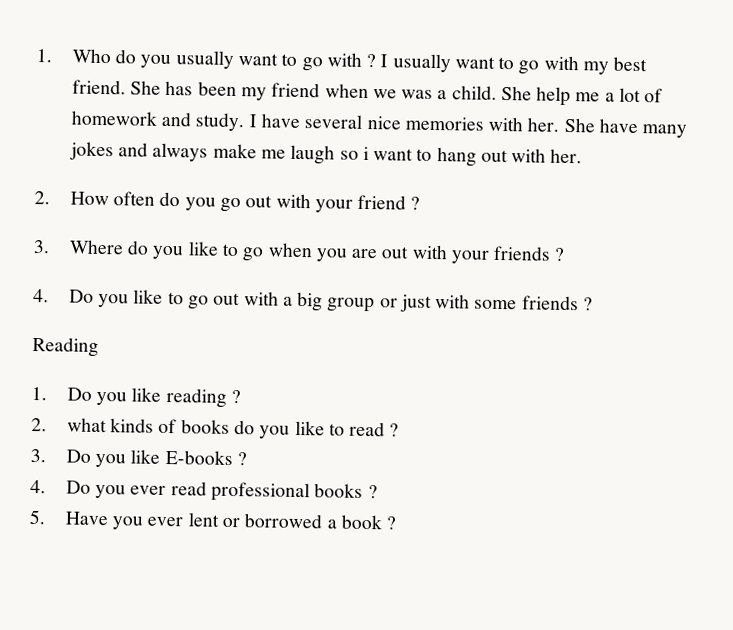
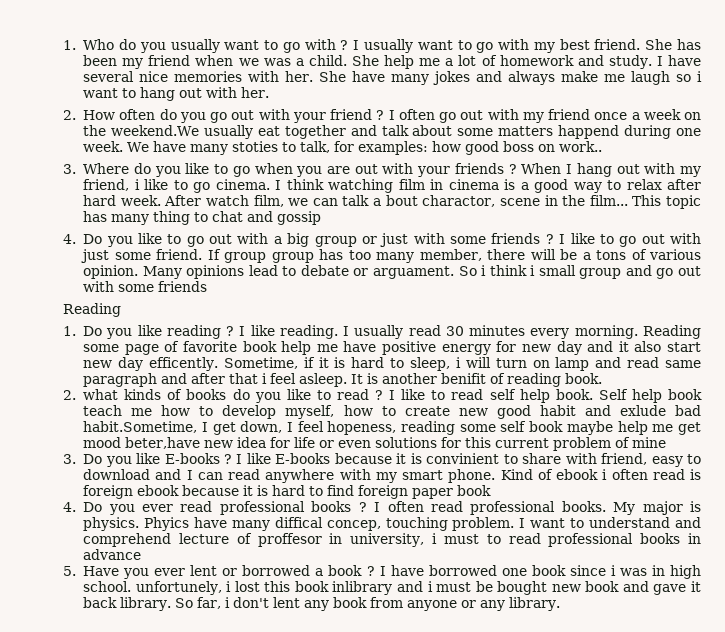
+ I often go out with my friend once a week on the weekend.We usually eat together and talk about some matters happend during one week. We have many stoties to talk, for examples: how good boss on work..
+ When I hang out with my friend, i like to go cinema. I think watching film in cinema is a good way to relax after hard week. After watch film, we can talk a bout charactor, scene in the film... This topic has many thing to chat and gossip
+ I like to go out with just some friend. If group group has too many member, there will be a tons of various opinion. Many opinions lead to debate or arguament. So i think i small group and go out with some friends
+ I like reading. I usually read 30 minutes every morning. Reading some page of favorite book help me have positive energy for new day and it also start new day efficently. Sometime, if it is hard to sleep, i will turn on lamp and read same paragraph and after that i feel asleep. It is another benifit of reading book.
+ I like to read self help book. Self help book teach me how to develop myself, how to create new good habit and exlude bad habit.Sometime, I get down, I feel hopeness, reading some self book maybe help me get mood beter,have new idea for life or even solutions for this current problem of mine
+ I like E-books because it is convinient to share with friend, easy to download and I can read anywhere with my smart phone. Kind of ebook i often read is foreign ebook because it is hard to find foreign paper book
+ I often read professional books. My major is physics. Phyics have many diffical concep, touching problem. I want to understand and comprehend lecture of proffesor in university, i must to read professional books in advance
+ I have borrowed one book since i was in high school. unfortunely, i lost this book inlibrary and i must be bought new book and gave it back library. So far, i don't lent any book from anyone or any library.

